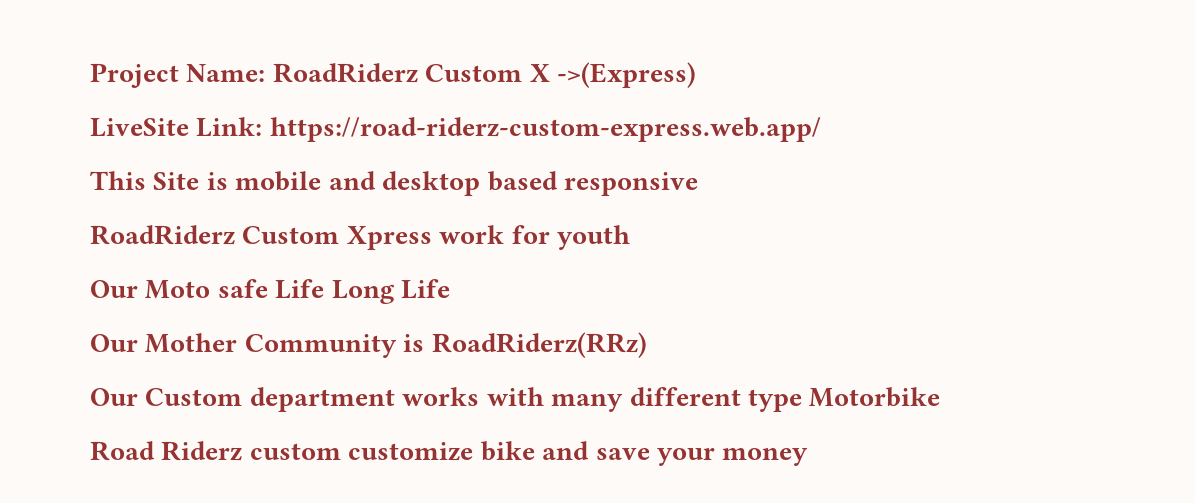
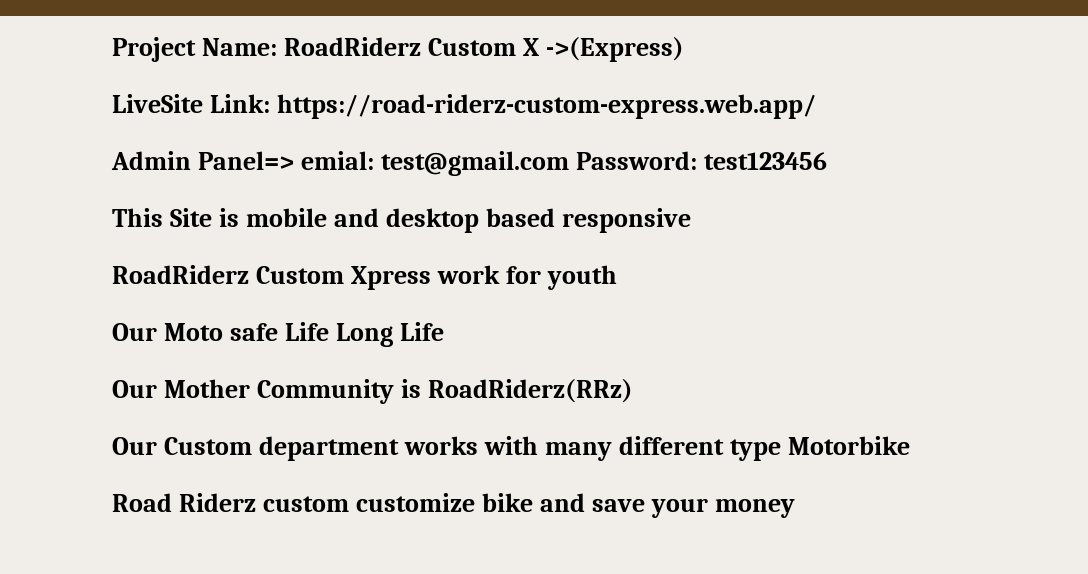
+ Admin Panel=> emial: test@gmail.com Password: test123456

